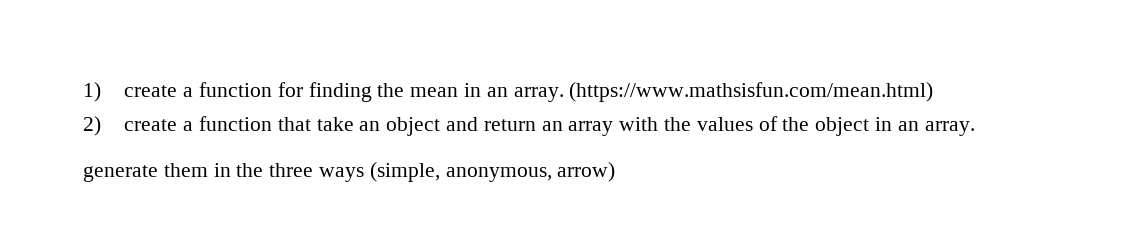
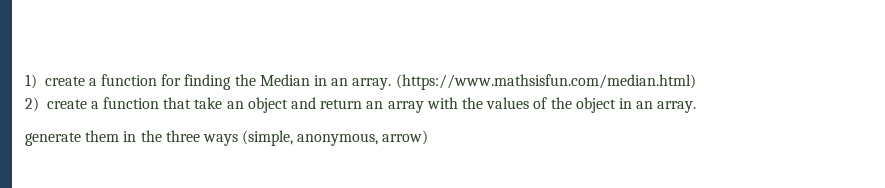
- 1) create a function for finding the mean in an array. (https://www.mathsisfun.com/mean.html)
+ 1) create a function for finding the Median in an array. (https://www.mathsisfun.com/median.html)

